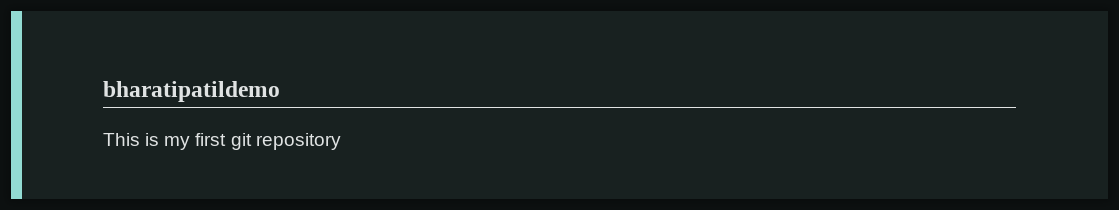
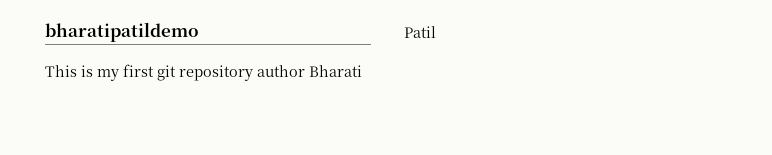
- This is my first git repository
+ This is my first git repository author Bharati Patil

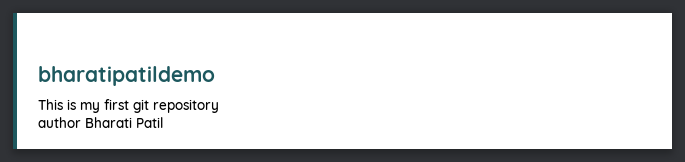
- This is my first git repository author Bharati Patil
+ This is my first git repository
+ author Bharati Patil

